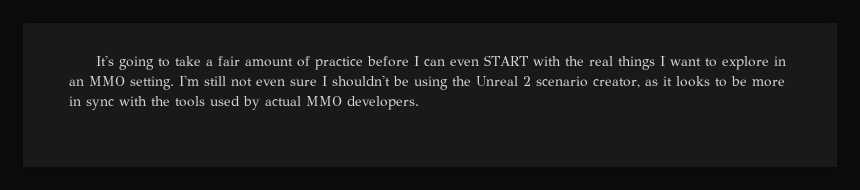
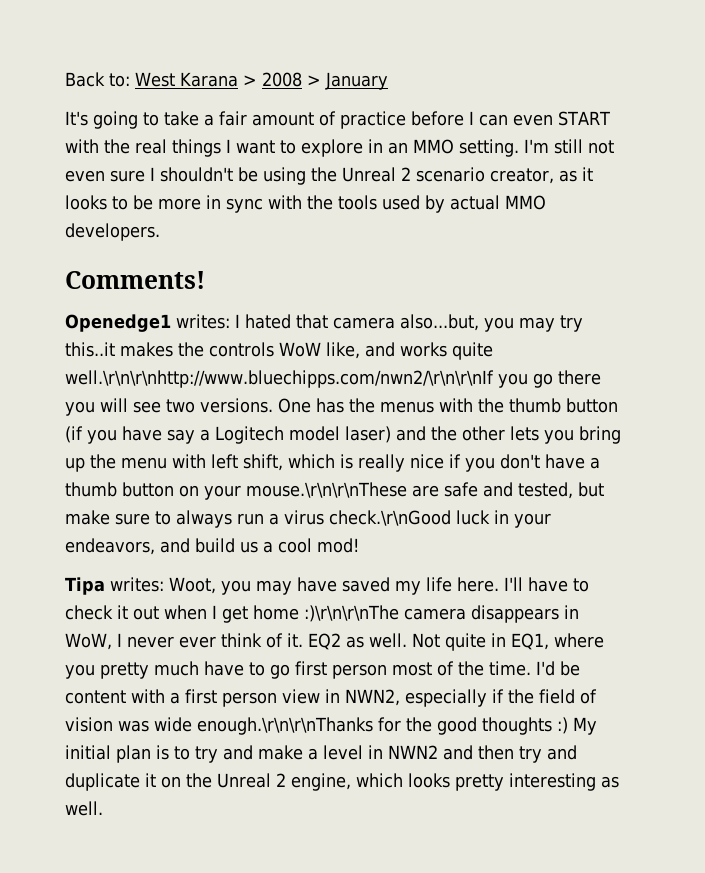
+ Back to: West Karana > 2008 > January
+ Comments!
+ Openedge1 writes: I hated that camera also...but, you may try this..it makes the controls WoW like, and works quite well.\r\n\r\nhttp://www.bluechipps.com/nwn2/\r\n\r\nIf you go there you will see two versions. One has the menus with the thumb button (if you have say a Logitech model laser) and the other lets you bring up the menu with left shift, which is really nice if you don't have a thumb button on your mouse.\r\n\r\nThese are safe and tested, but make sure to always run a virus check.\r\nGood luck in your endeavors, and build us a cool mod!
+ Tipa writes: Woot, you may have saved my life here. I'll have to check it out when I get home :)\r\n\r\nThe camera disappears in WoW, I never ever think of it. EQ2 as well. Not quite in EQ1, where you pretty much have to go first person most of the time. I'd be content with a first person view in NWN2, especially if the field of vision was wide enough.\r\n\r\nThanks for the good thoughts :) My initial plan is to try and make a level in NWN2 and then try and duplicate it on the Unreal 2 engine, which looks pretty interesting as well.

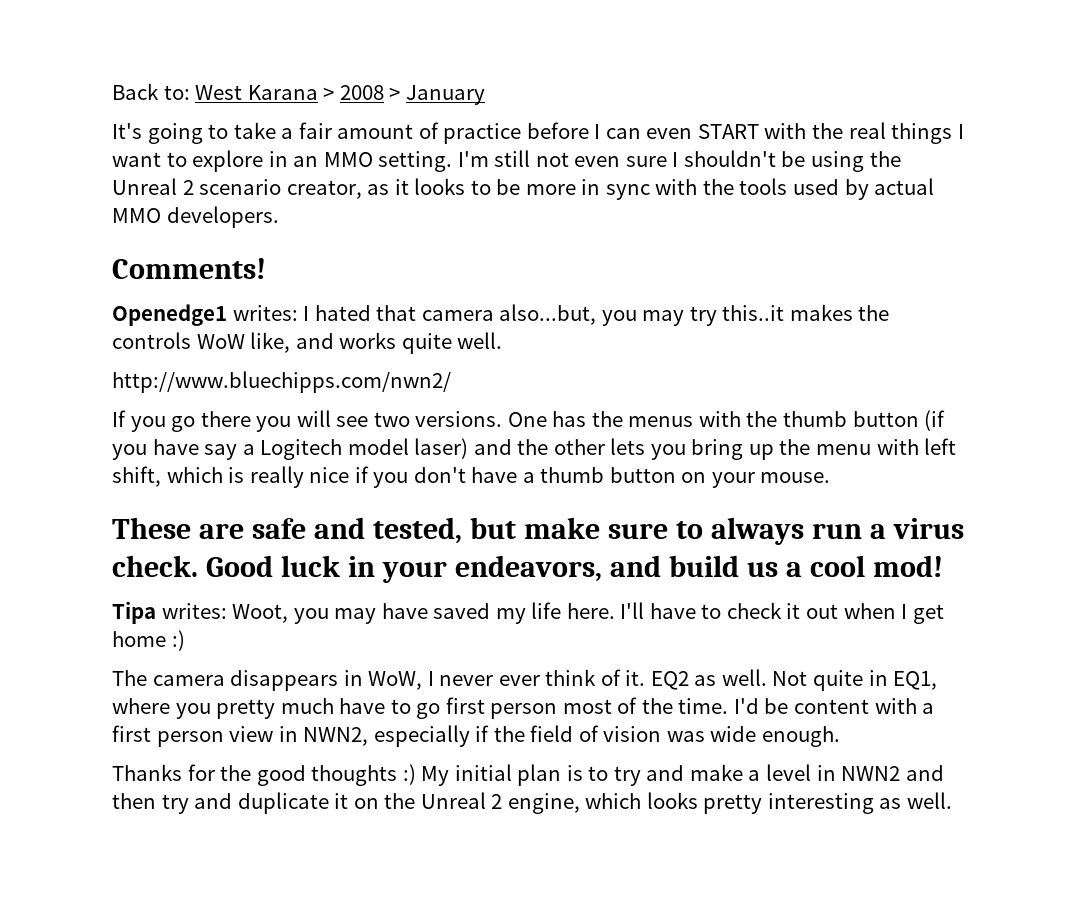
- Openedge1 writes: I hated that camera also...but, you may try this..it makes the controls WoW like, and works quite well.\r\n\r\nhttp://www.bluechipps.com/nwn2/\r\n\r\nIf you go there you will see two versions.
+ Openedge1 writes: I hated that camera also...but, you may try this..it makes the controls WoW like, and works quite well.
+ http://www.bluechipps.com/nwn2/
+ If you go there you will see two versions.
- One has the menus with the thumb button (if you have say a Logitech model laser) and the other lets you bring up the menu with left shift, which is really nice if you don't have a thumb button on your mouse.\r\n\r\nThese are safe and tested, but make sure to always run a virus check.\r\nGood luck in your endeavors, and build us a cool mod!
+ One has the menus with the thumb button (if you have say a Logitech model laser) and the other lets you bring up the menu with left shift, which is really nice if you don't have a thumb button on your mouse.
+ These are safe and tested, but make sure to always run a virus check. Good luck in your endeavors, and build us a cool mod!
- I'll have to check it out when I get home :)\r\n\r\nThe camera disappears in WoW, I never ever think of it.
+ I'll have to check it out when I get home :)
+ The camera disappears in WoW, I never ever think of it.
- I'd be content with a first person view in NWN2, especially if the field of vision was wide enough.\r\n\r\nThanks for the good thoughts :) My initial plan is to try and make a level in NWN2 and then try and duplicate it on the Unreal 2 engine, which looks pretty interesting as well.
+ I'd be content with a first person view in NWN2, especially if the field of vision was wide enough.
+ Thanks for the good thoughts :) My initial plan is to try and make a level in NWN2 and then try and duplicate it on the Unreal 2 engine, which looks pretty interesting as well.

